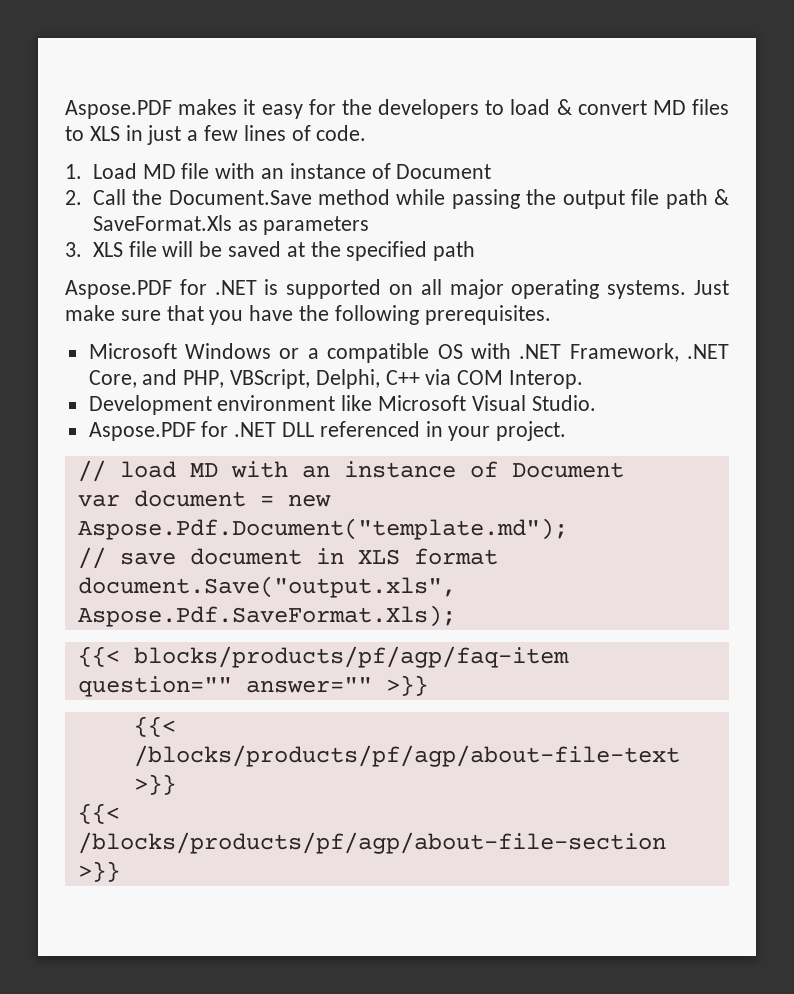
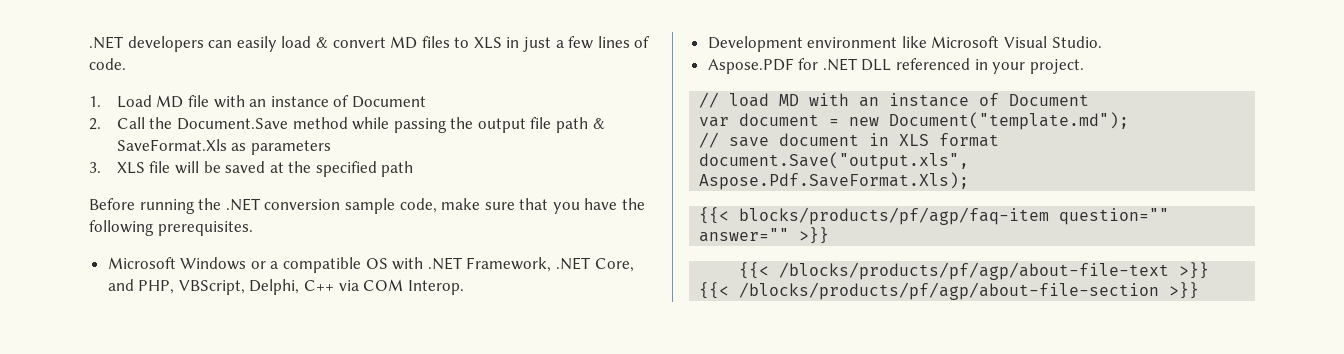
- Aspose.PDF makes it easy for the developers to load & convert MD files to XLS in just a few lines of code.
+ .NET developers can easily load & convert MD files to XLS in just a few lines of code.
- Aspose.PDF for .NET is supported on all major operating systems. Just make sure that you have the following prerequisites.
+ Before running the .NET conversion sample code, make sure that you have the following prerequisites.
- var document = new Aspose.Pdf.Document("template.md");
+ var document = new Document("template.md");

